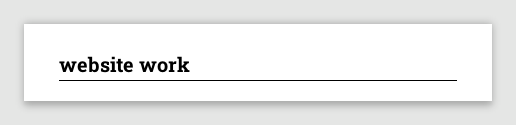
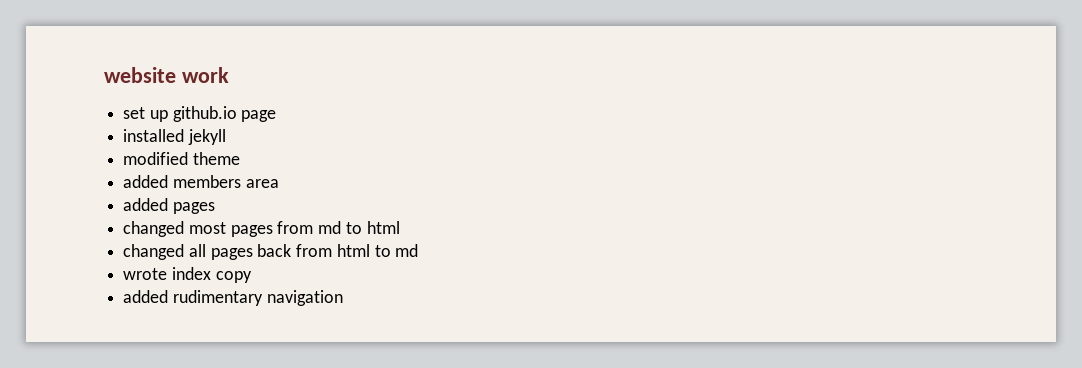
+ set up github.io page
+ installed jekyll
+ modified theme
+ added members area
+ added pages
+ changed most pages from md to html
+ changed all pages back from html to md
+ wrote index copy
+ added rudimentary navigation

